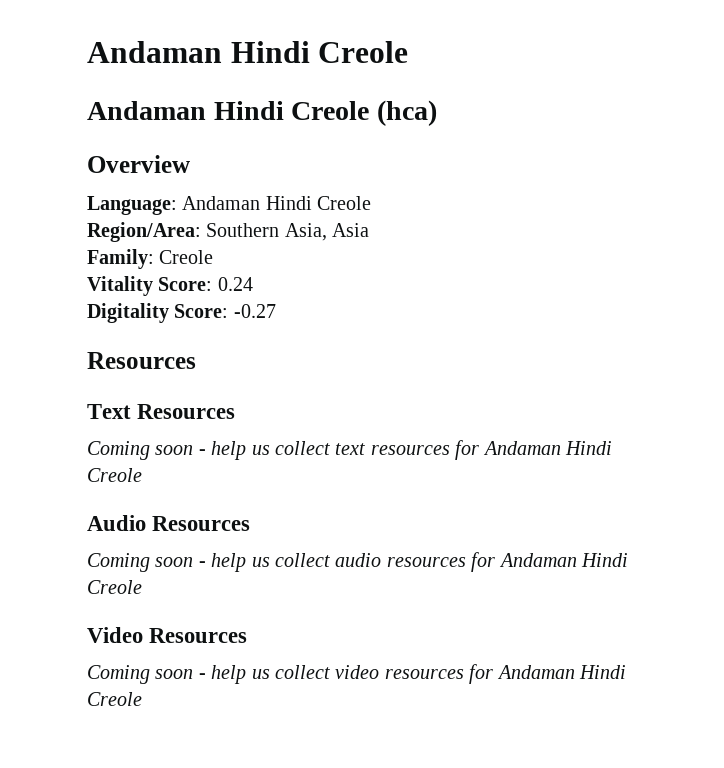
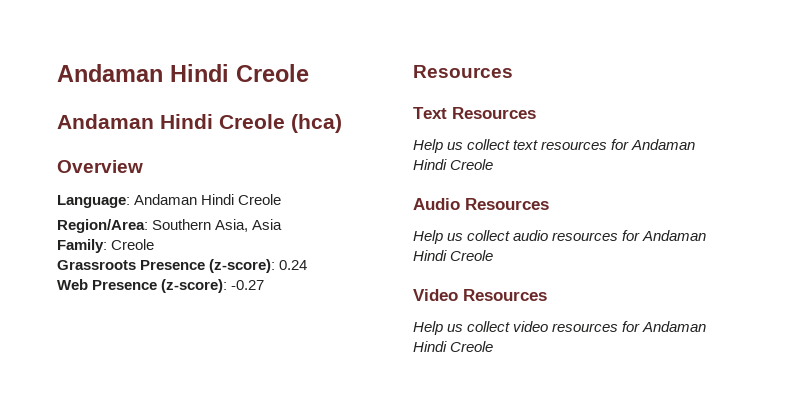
- Vitality Score: 0.24
- Digitality Score: -0.27
+ Grassroots Presence (z-score): 0.24
+ Web Presence (z-score): -0.27
- Coming soon - help us collect text resources for Andaman Hindi Creole
+ Help us collect text resources for Andaman Hindi Creole
- Coming soon - help us collect audio resources for Andaman Hindi Creole
+ Help us collect audio resources for Andaman Hindi Creole
- Coming soon - help us collect video resources for Andaman Hindi Creole
+ Help us collect video resources for Andaman Hindi Creole

